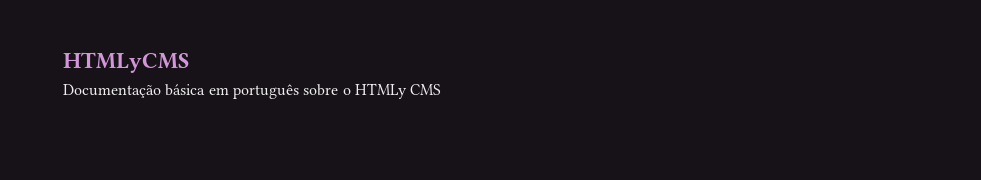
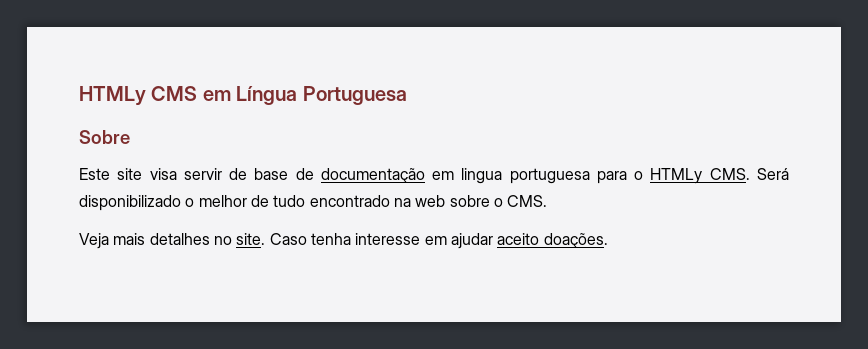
- HTMLyCMS
- Documentação básica em português sobre o HTMLy CMS
+ HTMLy CMS em Língua Portuguesa
+ Sobre
+ Este site visa servir de base de documentação em lingua portuguesa para o HTMLy CMS. Será disponibilizado o melhor de tudo encontrado na web sobre o CMS.
+ Veja mais detalhes no site. Caso tenha interesse em ajudar aceito doações.

